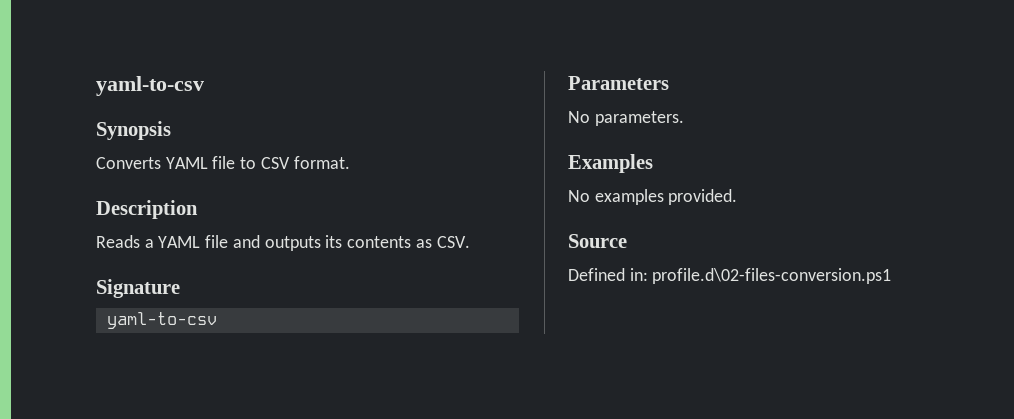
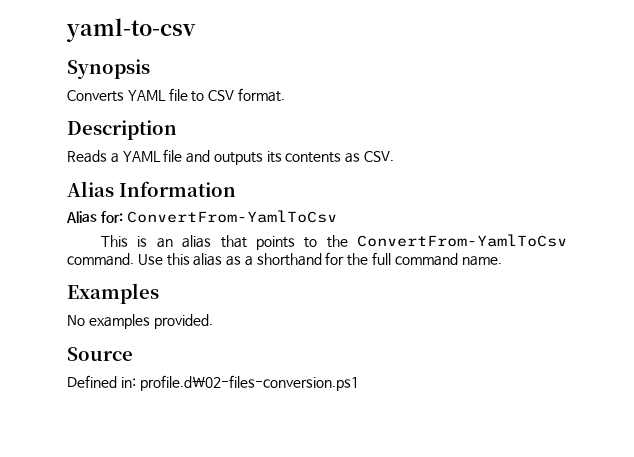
- Signature
- yaml-to-csv
- Parameters
- No parameters.
+ Alias Information
+ Alias for: ConvertFrom-YamlToCsv
+ This is an alias that points to the ConvertFrom-YamlToCsv command. Use this alias as a shorthand for the full command name.

